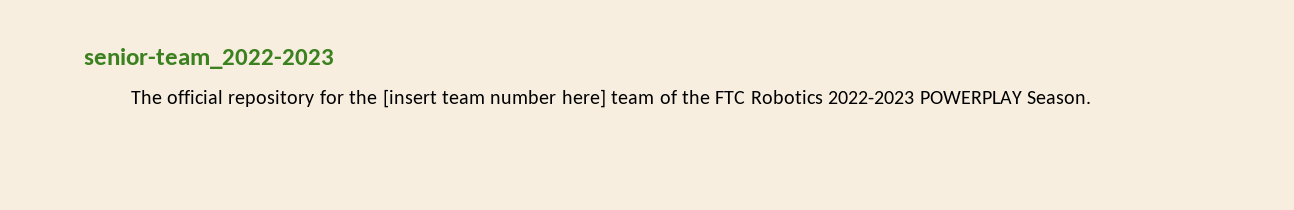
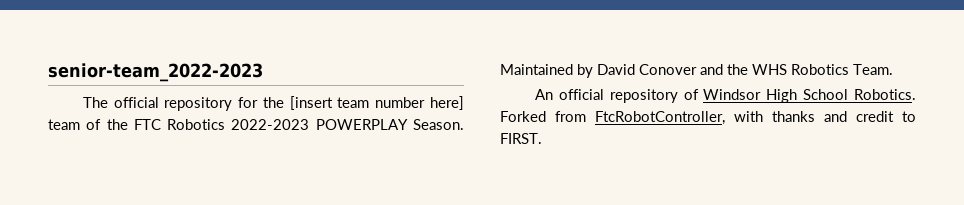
+ Maintained by David Conover and the WHS Robotics Team.
+ An official repository of Windsor High School Robotics. Forked from FtcRobotController, with thanks and credit to FIRST.

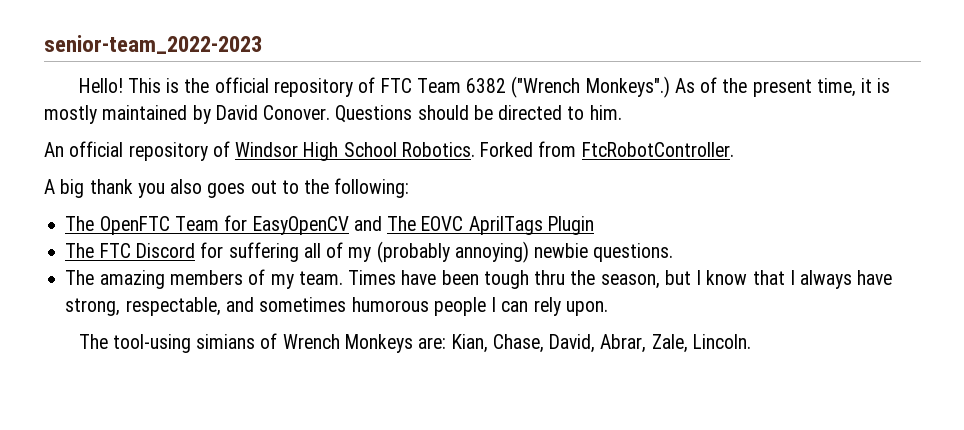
- The official repository for the [insert team number here] team of the FTC Robotics 2022-2023 POWERPLAY Season. Maintained by David Conover and the WHS Robotics Team.
+ Hello! This is the official repository of FTC Team 6382 ("Wrench Monkeys".) As of the present time, it is mostly maintained by David Conover. Questions should be directed to him.
- Forked from FtcRobotController, with thanks and credit to FIRST.
+ Forked from FtcRobotController.
+ A big thank you also goes out to the following:
+ The OpenFTC Team for EasyOpenCV and The EOVC AprilTags Plugin
+ The FTC Discord for suffering all of my (probably annoying) newbie questions.
+ The amazing members of my team. Times have been tough thru the season, but I know that I always have strong, respectable, and sometimes humorous people I can rely upon.
+ The tool-using simians of Wrench Monkeys are: Kian, Chase, David, Abrar, Zale, Lincoln.

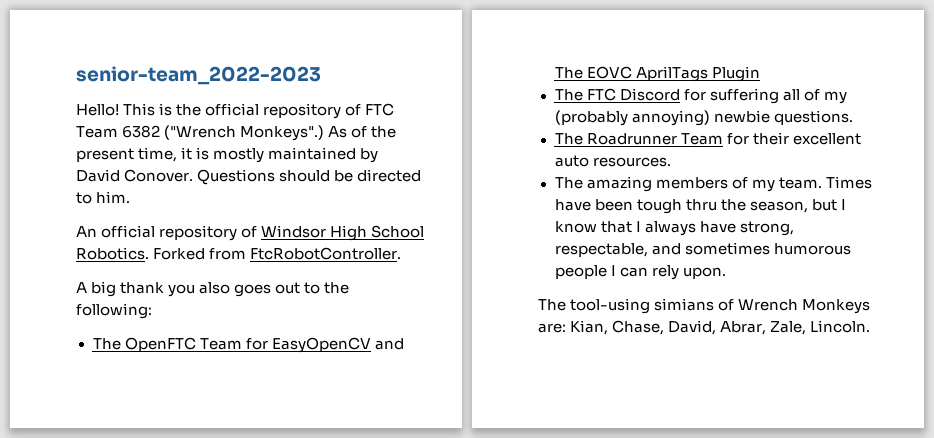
+ The Roadrunner Team for their excellent auto resources.

